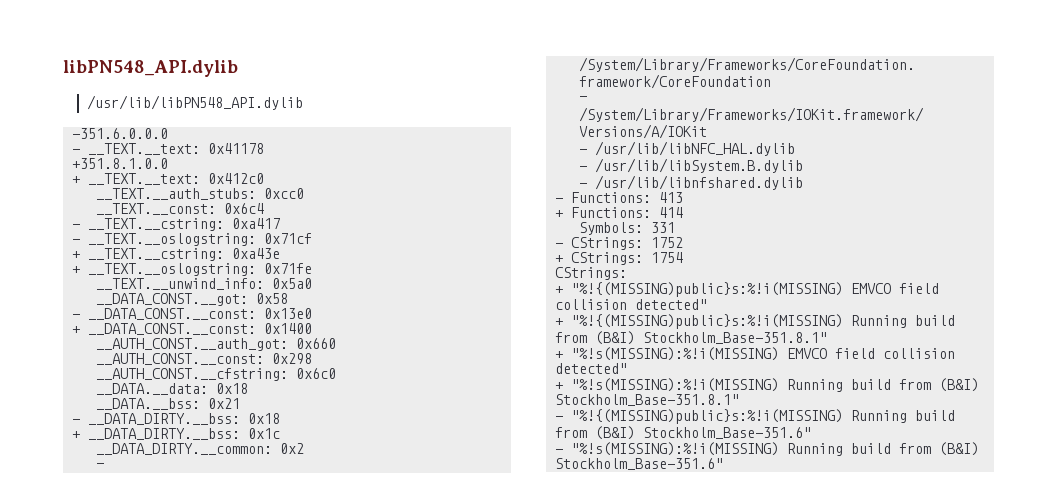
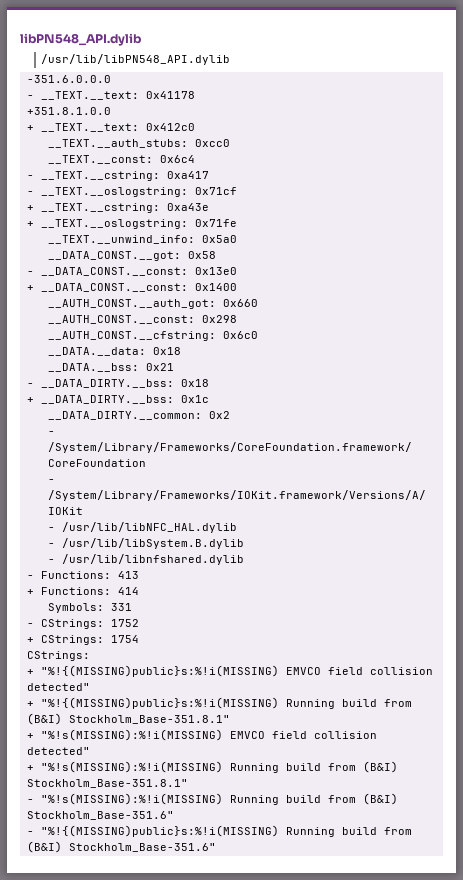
- - "%!{(MISSING)public}s:%!i(MISSING) Running build from (B&I) Stockholm_Base-351.6"
+ - "%!s(MISSING):%!i(MISSING) Running build from (B&I) Stockholm_Base-351.6"
- - "%!s(MISSING):%!i(MISSING) Running build from (B&I) Stockholm_Base-351.6"
+ - "%!{(MISSING)public}s:%!i(MISSING) Running build from (B&I) Stockholm_Base-351.6"

